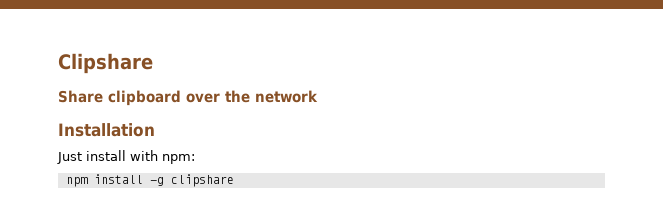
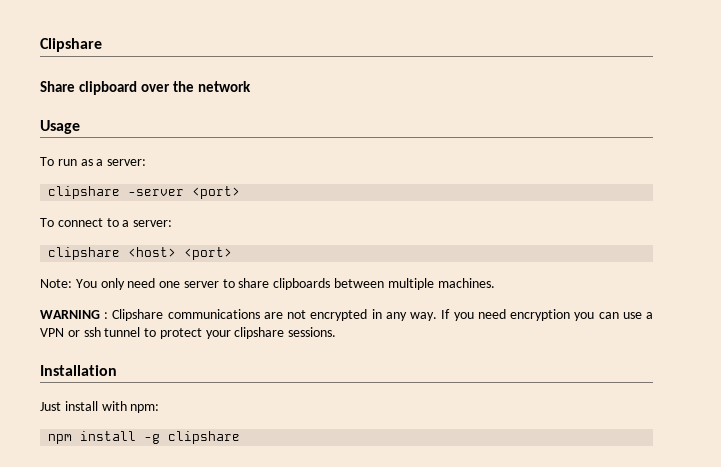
+ Usage
+ To run as a server:
+ clipshare -server <port>
+ To connect to a server:
+ clipshare <host> <port>
+ Note: You only need one server to share clipboards between multiple machines.
+ WARNING : Clipshare communications are not encrypted in any way. If you need encryption you can use a VPN or ssh tunnel to protect your clipshare sessions.

